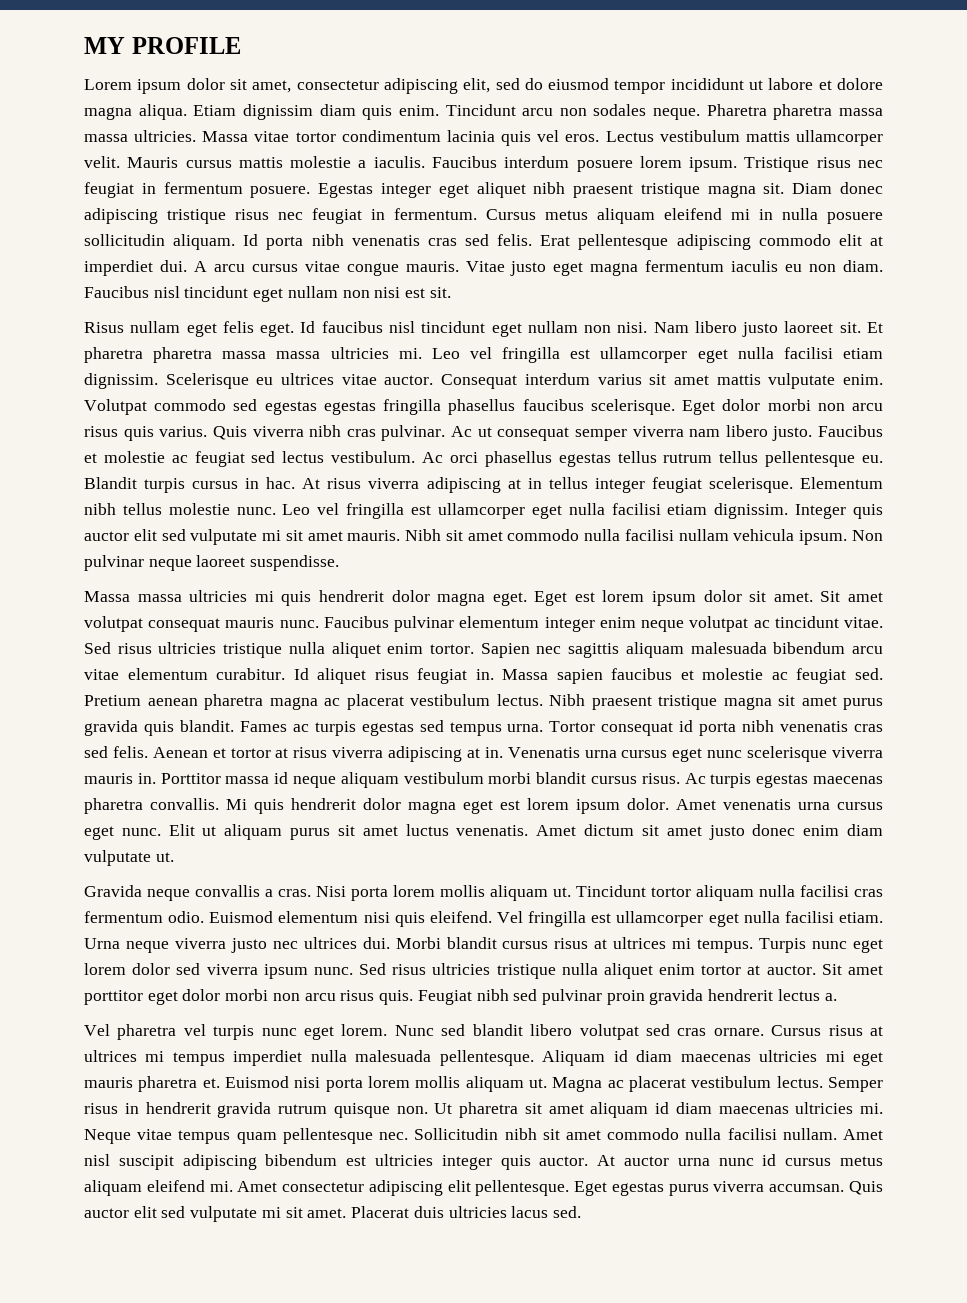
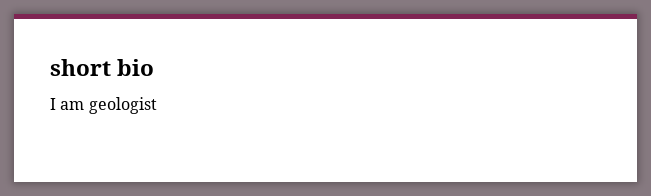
- MY PROFILE
- Lorem ipsum dolor sit amet, consectetur adipiscing elit, sed do eiusmod tempor incididunt ut labore et dolore magna aliqua. Etiam dignissim diam quis enim. Tincidunt arcu non sodales neque. Pharetra pharetra massa massa ultricies. Massa vitae tortor condimentum lacinia quis vel eros. Lectus vestibulum mattis ullamcorper velit. Mauris cursus mattis molestie a iaculis. Faucibus interdum posuere lorem ipsum. Tristique risus nec feugiat in fermentum posuere. Egestas integer eget aliquet nibh praesent tristique magna sit. Diam donec adipiscing tristique risus nec feugiat in fermentum. Cursus metus aliquam eleifend mi in nulla posuere sollicitudin aliquam. Id porta nibh venenatis cras sed felis. Erat pellentesque adipiscing commodo elit at imperdiet dui. A arcu cursus vitae congue mauris. Vitae justo eget magna fermentum iaculis eu non diam. Faucibus nisl tincidunt eget nullam non nisi est sit.
- Risus nullam eget felis eget. Id faucibus nisl tincidunt eget nullam non nisi. Nam libero justo laoreet sit. Et pharetra pharetra massa massa ultricies mi. Leo vel fringilla est ullamcorper eget nulla facilisi etiam dignissim. Scelerisque eu ultrices vitae auctor. Consequat interdum varius sit amet mattis vulputate enim. Volutpat commodo sed egestas egestas fringilla phasellus faucibus scelerisque. Eget dolor morbi non arcu risus quis varius. Quis viverra nibh cras pulvinar. Ac ut consequat semper viverra nam libero justo. Faucibus et molestie ac feugiat sed lectus vestibulum. Ac orci phasellus egestas tellus rutrum tellus pellentesque eu. Blandit turpis cursus in hac. At risus viverra adipiscing at in tellus integer feugiat scelerisque. Elementum nibh tellus molestie nunc. Leo vel fringilla est ullamcorper eget nulla facilisi etiam dignissim. Integer quis auctor elit sed vulputate mi sit amet mauris. Nibh sit amet commodo nulla facilisi nullam vehicula ipsum. Non pulvinar neque laoreet suspendisse.
- Massa massa ultricies mi quis hendrerit dolor magna eget. Eget est lorem ipsum dolor sit amet. Sit amet volutpat consequat mauris nunc. Faucibus pulvinar elementum integer enim neque volutpat ac tincidunt vitae. Sed risus ultricies tristique nulla aliquet enim tortor. Sapien nec sagittis aliquam malesuada bibendum arcu vitae elementum curabitur. Id aliquet risus feugiat in. Massa sapien faucibus et molestie ac feugiat sed. Pretium aenean pharetra magna ac placerat vestibulum lectus. Nibh praesent tristique magna sit amet purus gravida quis blandit. Fames ac turpis egestas sed tempus urna. Tortor consequat id porta nibh venenatis cras sed felis. Aenean et tortor at risus viverra adipiscing at in. Venenatis urna cursus eget nunc scelerisque viverra mauris in. Porttitor massa id neque aliquam vestibulum morbi blandit cursus risus. Ac turpis egestas maecenas pharetra convallis. Mi quis hendrerit dolor magna eget est lorem ipsum dolor. Amet venenatis urna cursus eget nunc. Elit ut aliquam purus sit amet luctus venenatis. Amet dictum sit amet justo donec enim diam vulputate ut.
- Gravida neque convallis a cras. Nisi porta lorem mollis aliquam ut. Tincidunt tortor aliquam nulla facilisi cras fermentum odio. Euismod elementum nisi quis eleifend. Vel fringilla est ullamcorper eget nulla facilisi etiam. Urna neque viverra justo nec ultrices dui. Morbi blandit cursus risus at ultrices mi tempus. Turpis nunc eget lorem dolor sed viverra ipsum nunc. Sed risus ultricies tristique nulla aliquet enim tortor at auctor. Sit amet porttitor eget dolor morbi non arcu risus quis. Feugiat nibh sed pulvinar proin gravida hendrerit lectus a.
- Vel pharetra vel turpis nunc eget lorem. Nunc sed blandit libero volutpat sed cras ornare. Cursus risus at ultrices mi tempus imperdiet nulla malesuada pellentesque. Aliquam id diam maecenas ultricies mi eget mauris pharetra et. Euismod nisi porta lorem mollis aliquam ut. Magna ac placerat vestibulum lectus. Semper risus in hendrerit gravida rutrum quisque non. Ut pharetra sit amet aliquam id diam maecenas ultricies mi. Neque vitae tempus quam pellentesque nec. Sollicitudin nibh sit amet commodo nulla facilisi nullam. Amet nisl suscipit adipiscing bibendum est ultricies integer quis auctor. At auctor urna nunc id cursus metus aliquam eleifend mi. Amet consectetur adipiscing elit pellentesque. Eget egestas purus viverra accumsan. Quis auctor elit sed vulputate mi sit amet. Placerat duis ultricies lacus sed.
+ short bio
+ I am geologist

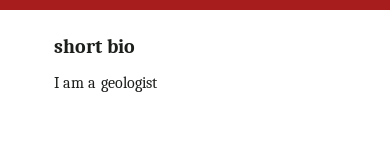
- I am geologist
+ I am a geologist

